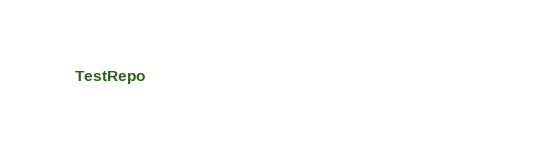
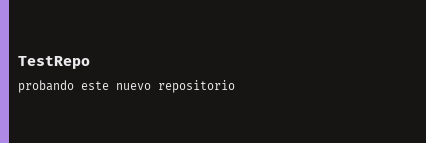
+ probando este nuevo repositorio

